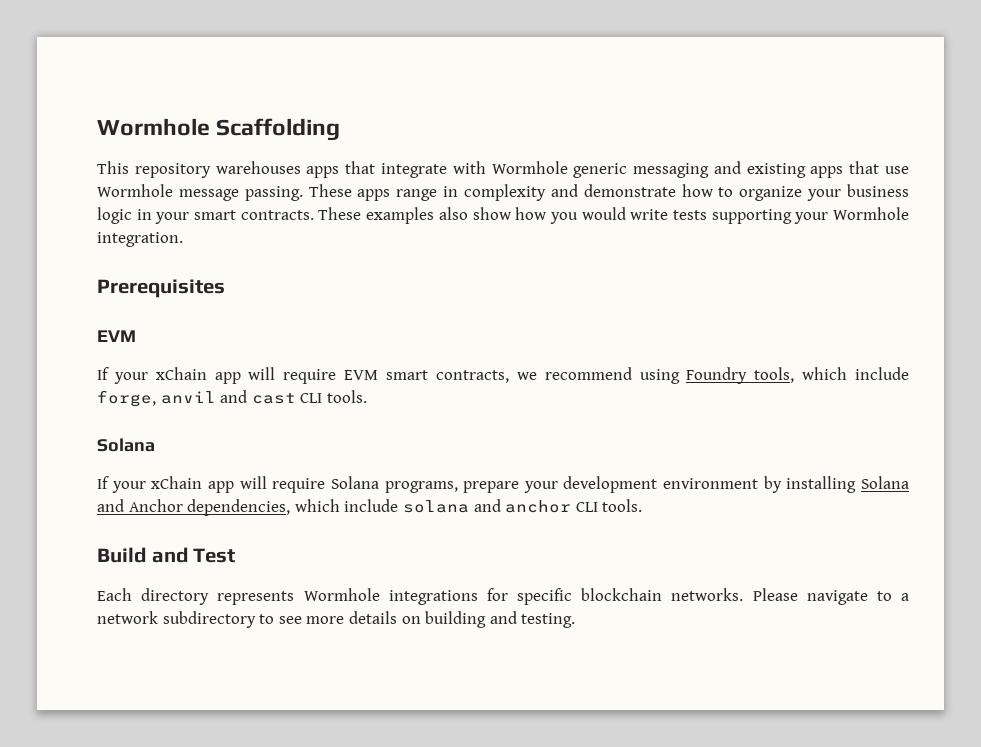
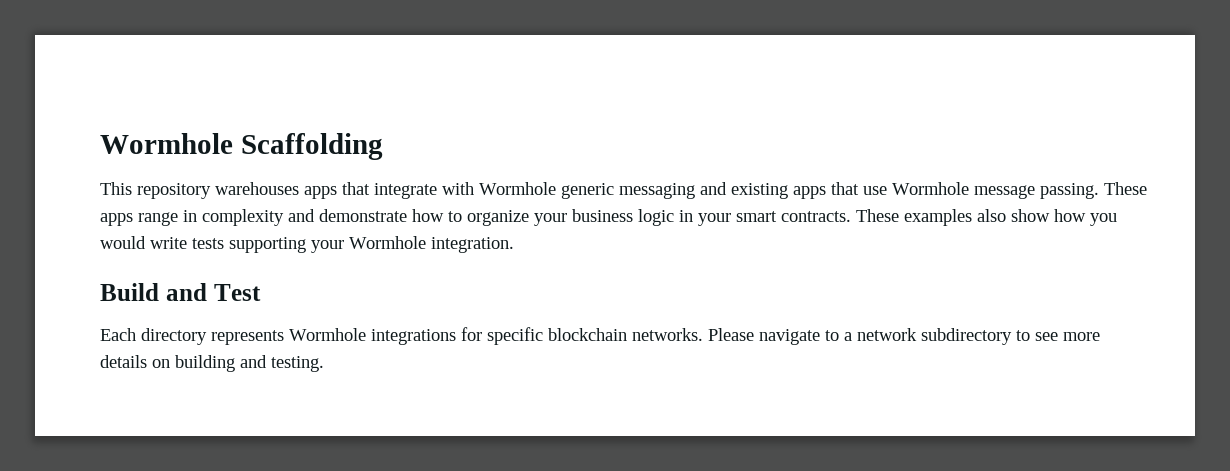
- Prerequisites
- EVM
- If your xChain app will require EVM smart contracts, we recommend using Foundry tools, which include forge, anvil and cast CLI tools.
- Solana
- If your xChain app will require Solana programs, prepare your development environment by installing Solana and Anchor dependencies, which include solana and anchor CLI tools.

